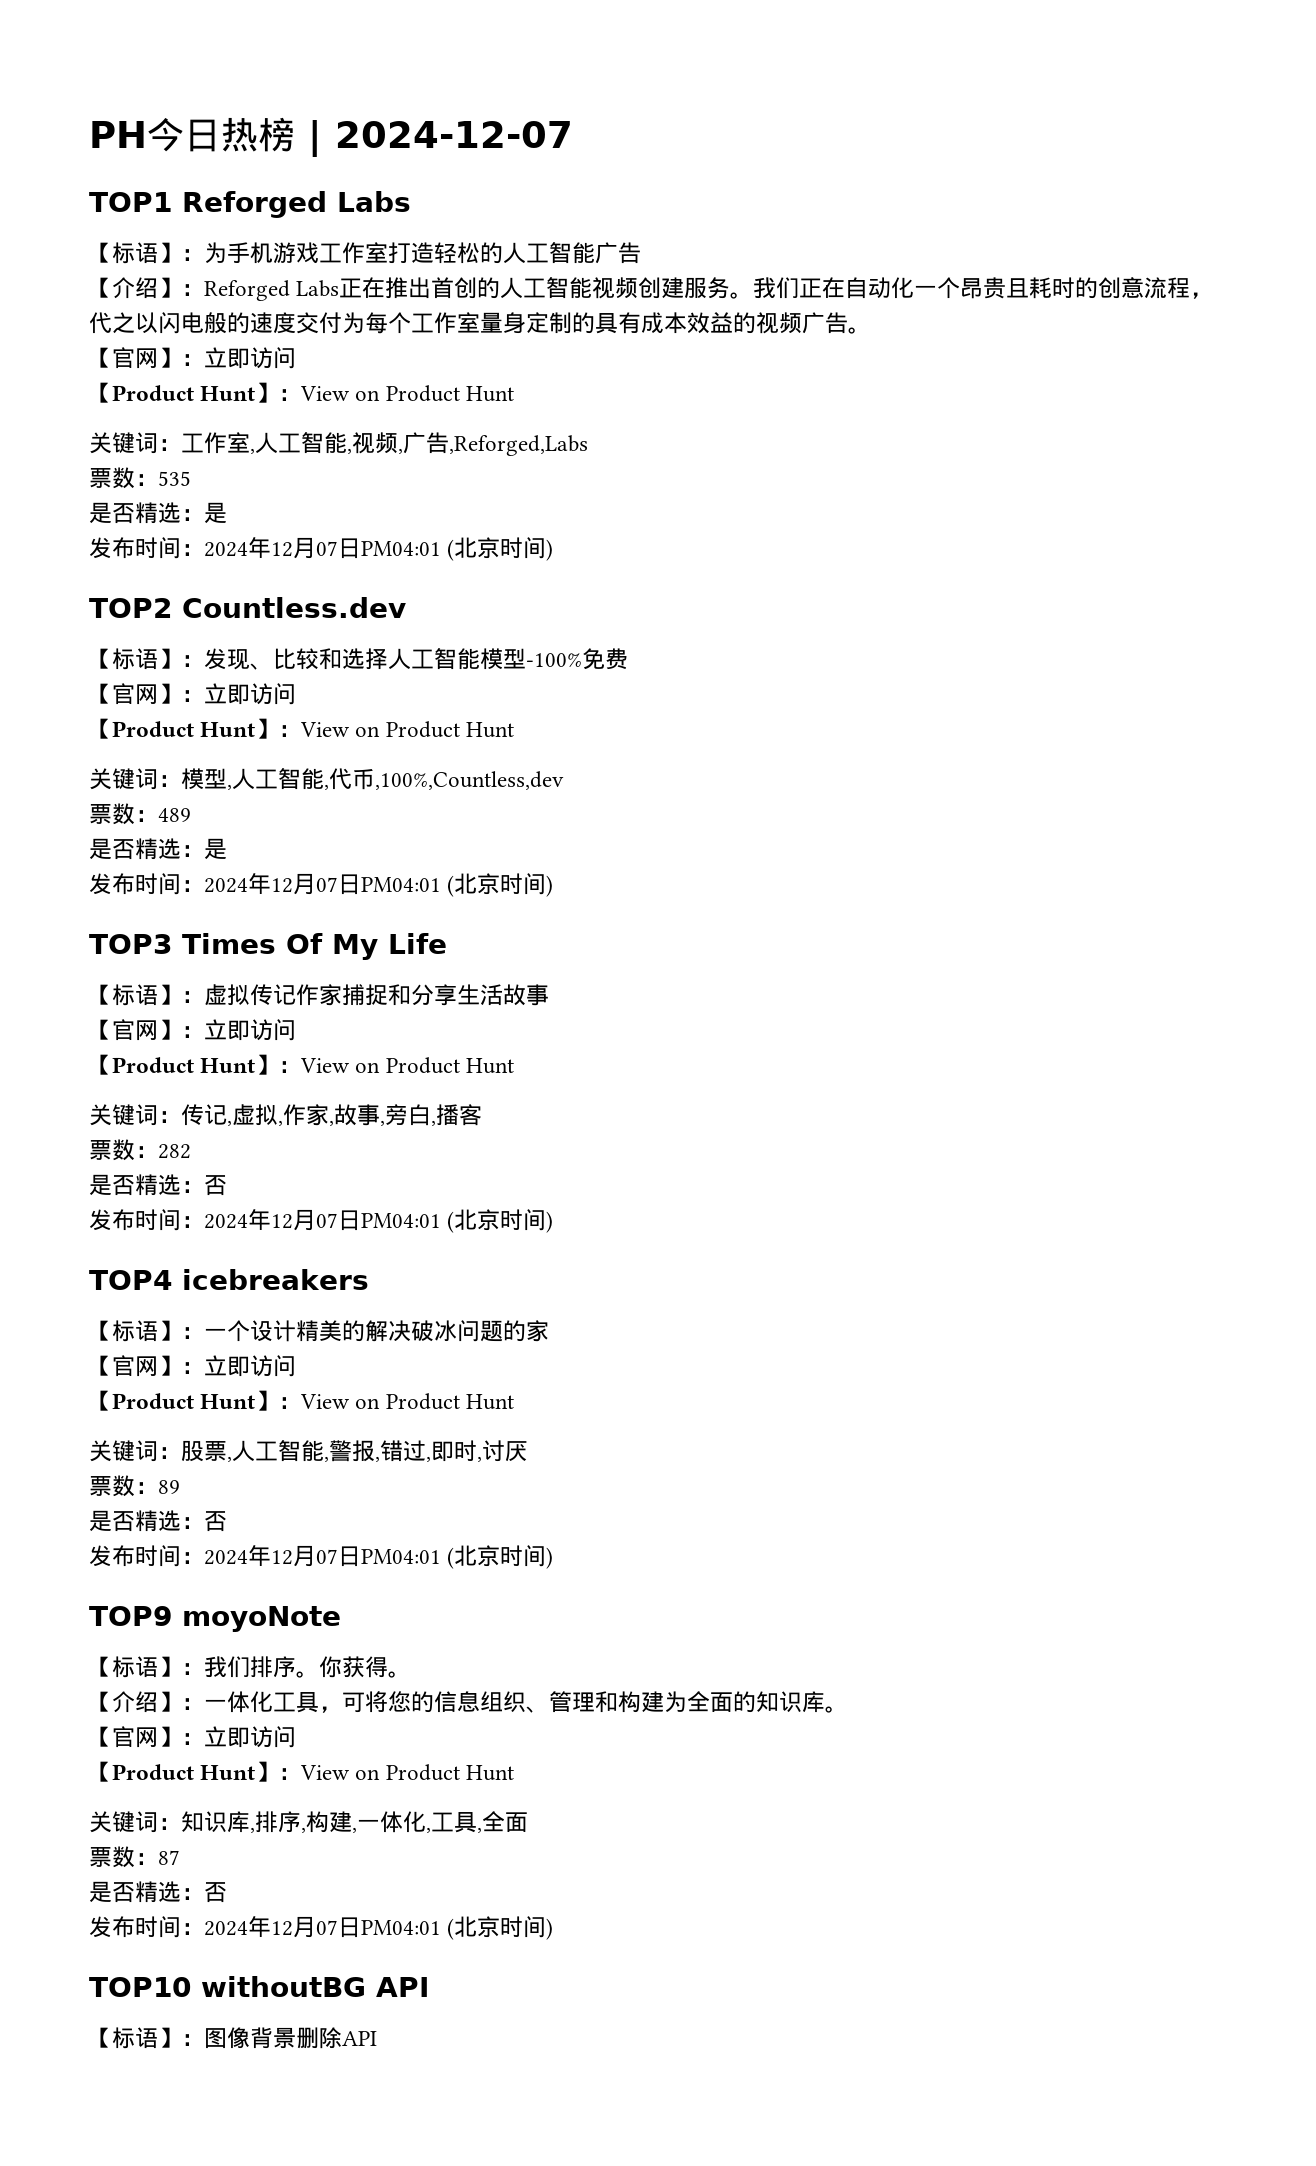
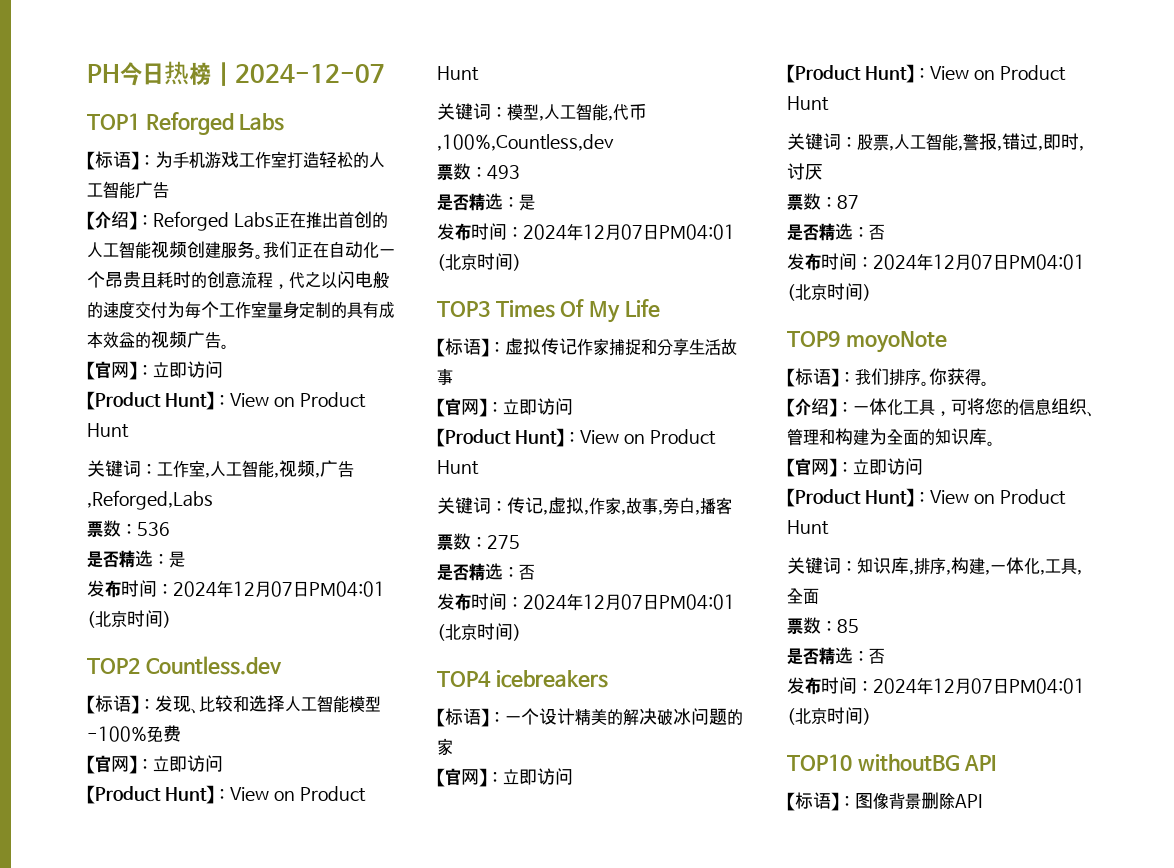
- 票数：535
+ 票数：536
- 票数：489
+ 票数：493
- 票数：282
+ 票数：275
- 票数：89
+ 票数：87
- 票数：87
+ 票数：85

